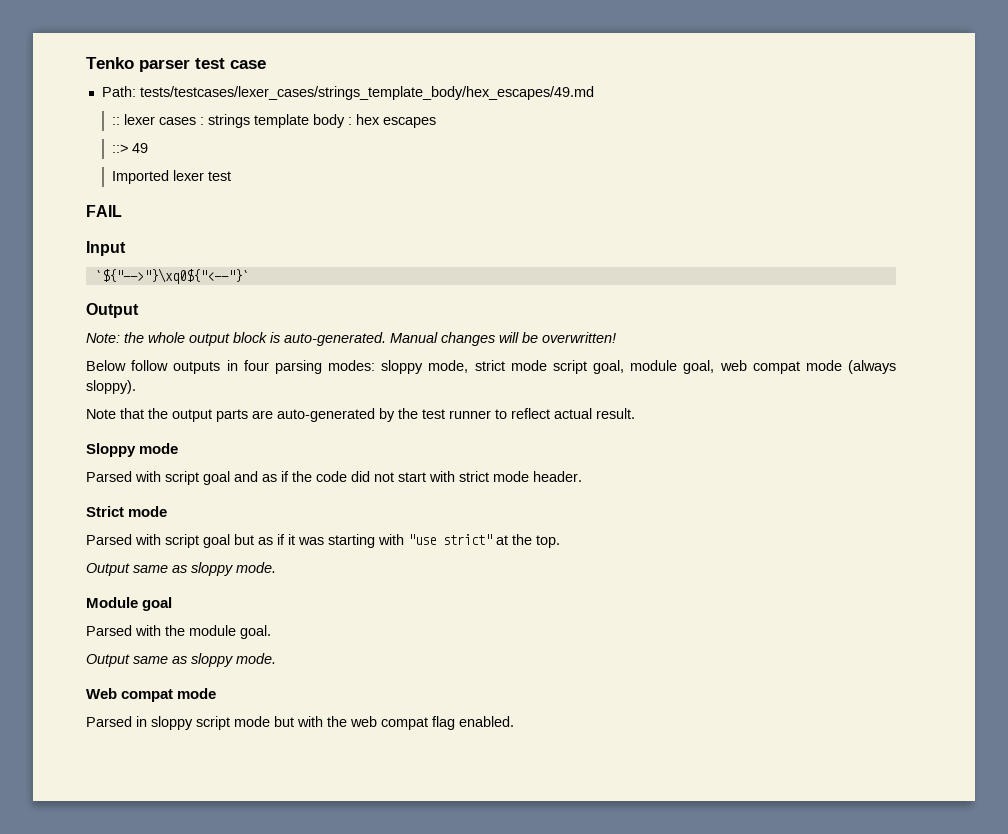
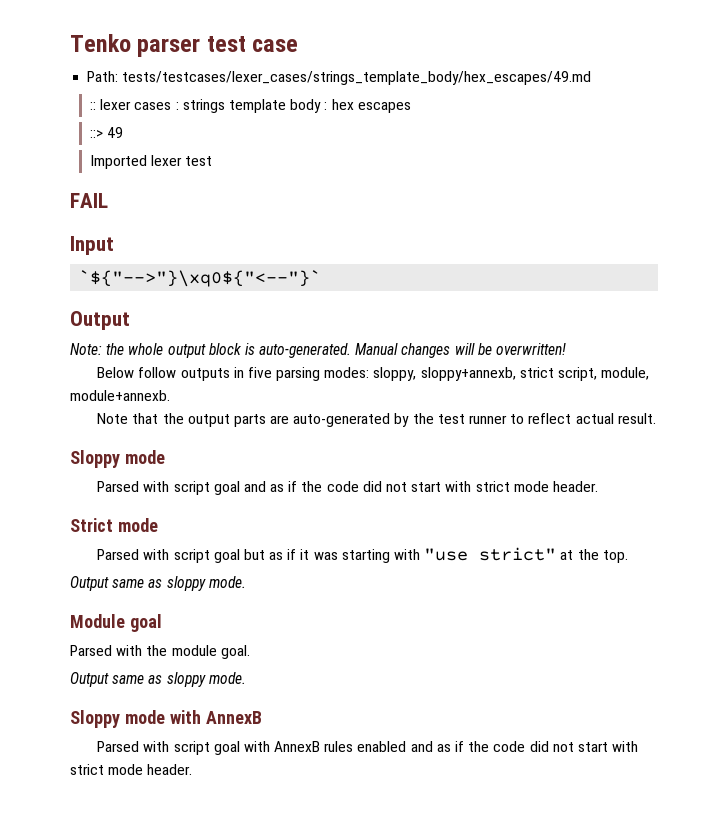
- Below follow outputs in four parsing modes: sloppy mode, strict mode script goal, module goal, web compat mode (always sloppy).
+ Below follow outputs in five parsing modes: sloppy, sloppy+annexb, strict script, module, module+annexb.
- Web compat mode
- Parsed in sloppy script mode but with the web compat flag enabled.
+ Sloppy mode with AnnexB
+ Parsed with script goal with AnnexB rules enabled and as if the code did not start with strict mode header.

